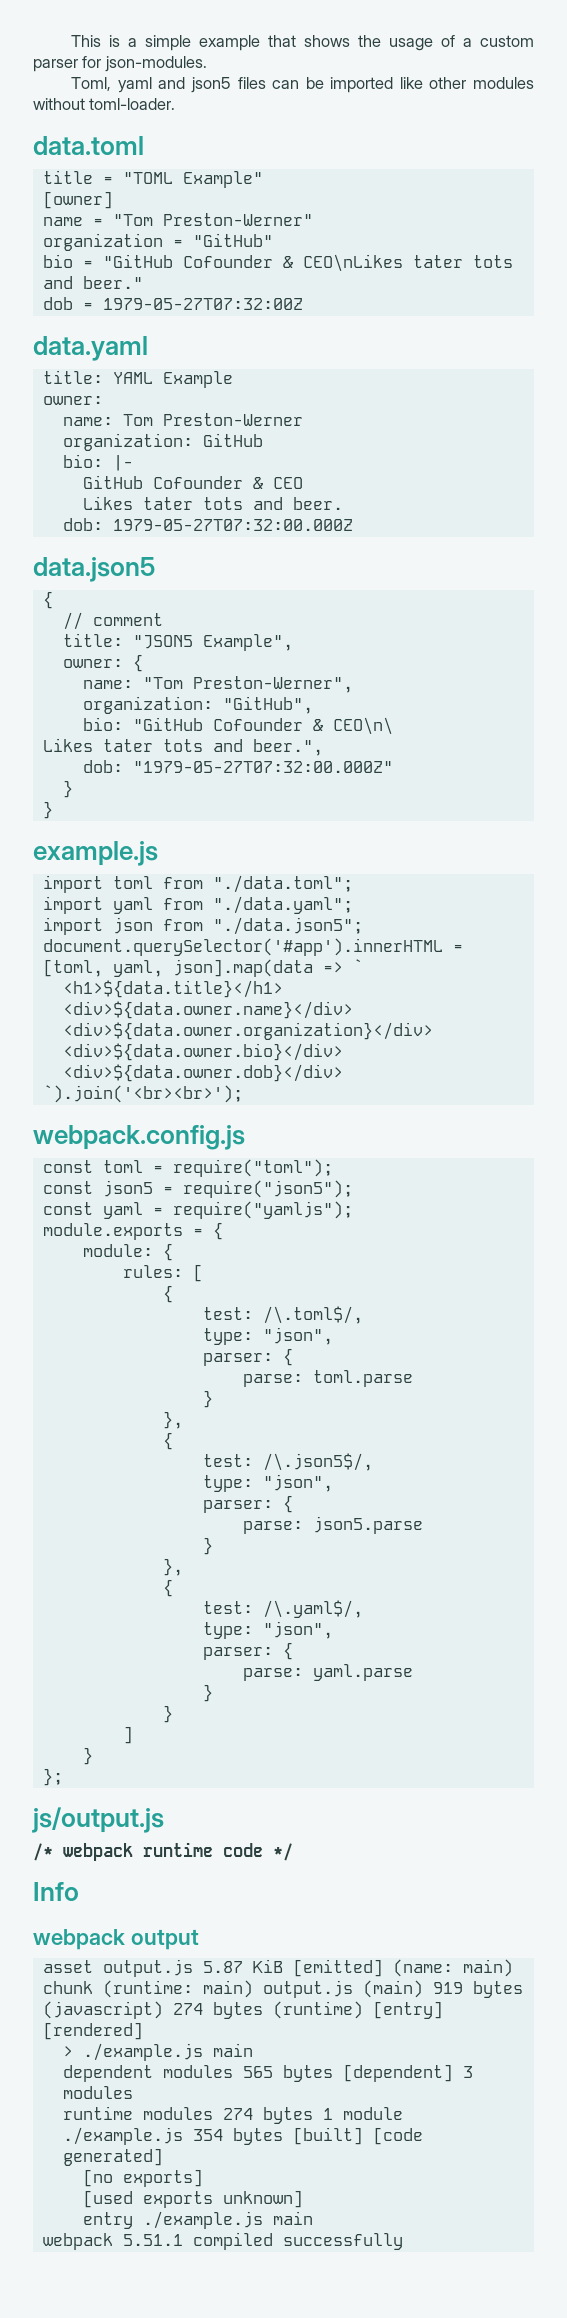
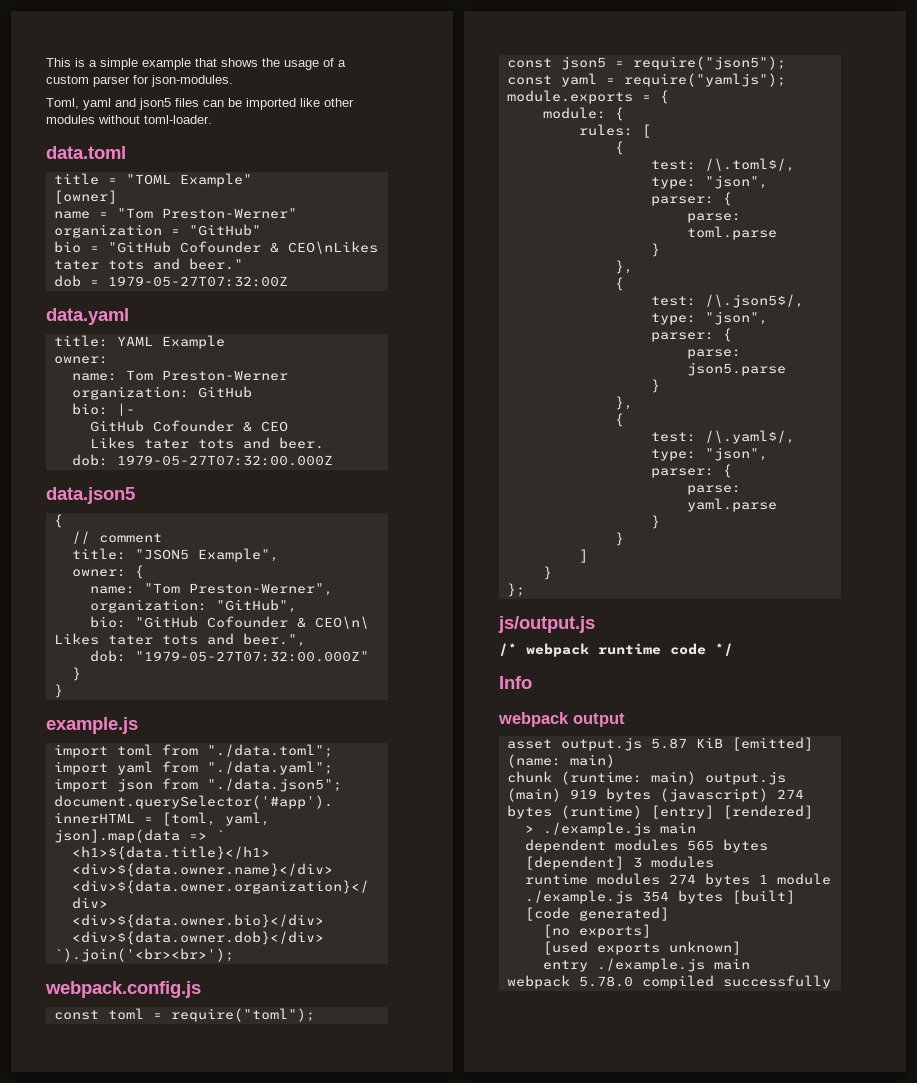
- webpack 5.51.1 compiled successfully
+ webpack 5.78.0 compiled successfully

